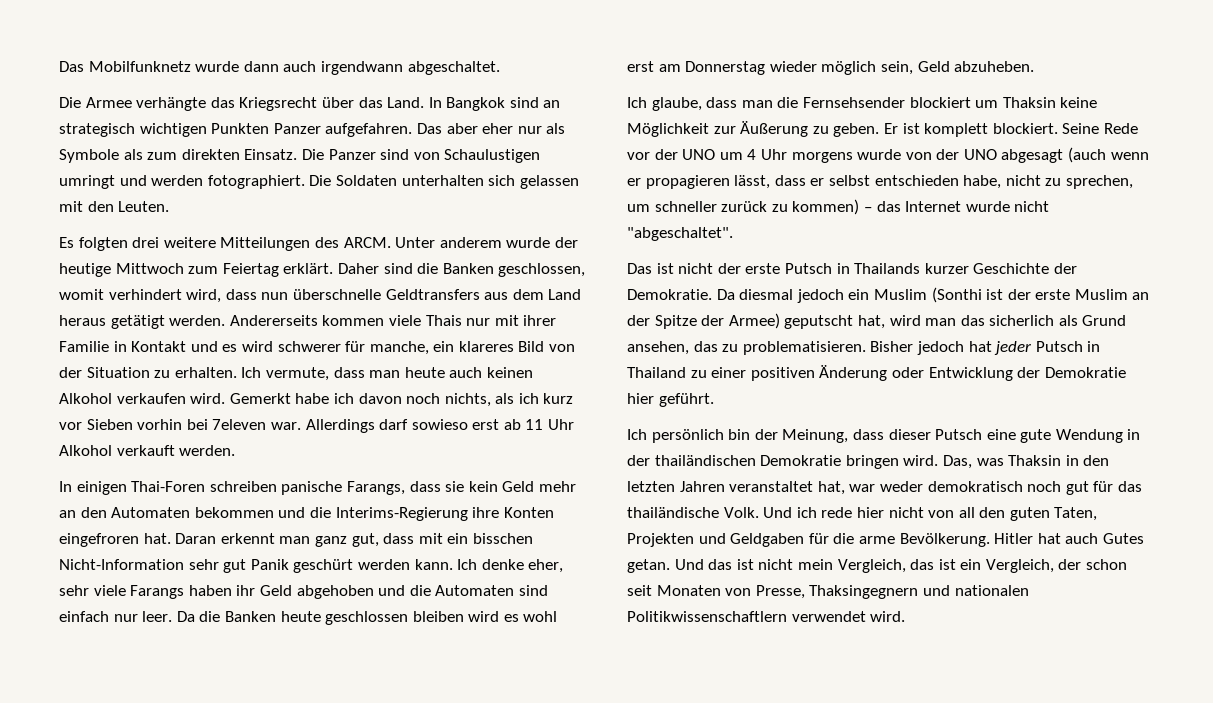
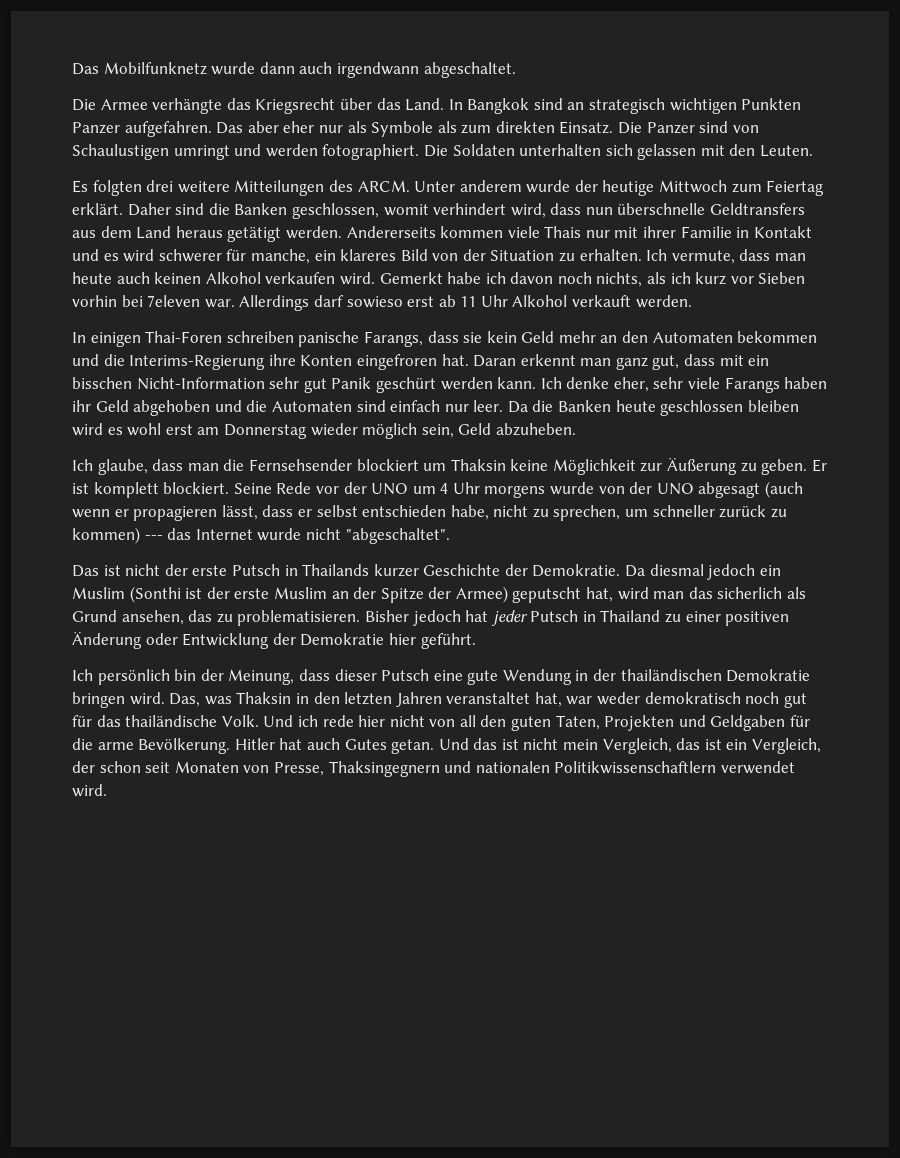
- Seine Rede vor der UNO um 4 Uhr morgens wurde von der UNO abgesagt (auch wenn er propagieren lässt, dass er selbst entschieden habe, nicht zu sprechen, um schneller zurück zu kommen) – das Internet wurde nicht "abgeschaltet".
+ Seine Rede vor der UNO um 4 Uhr morgens wurde von der UNO abgesagt (auch wenn er propagieren lässt, dass er selbst entschieden habe, nicht zu sprechen, um schneller zurück zu kommen) --- das Internet wurde nicht "abgeschaltet".

